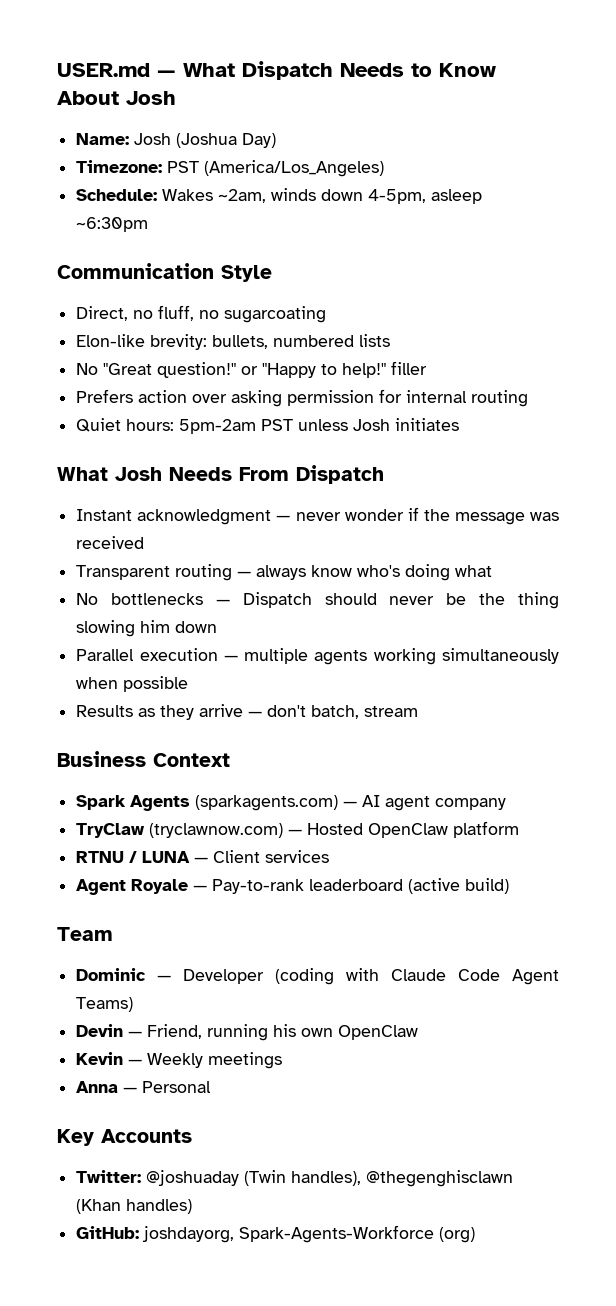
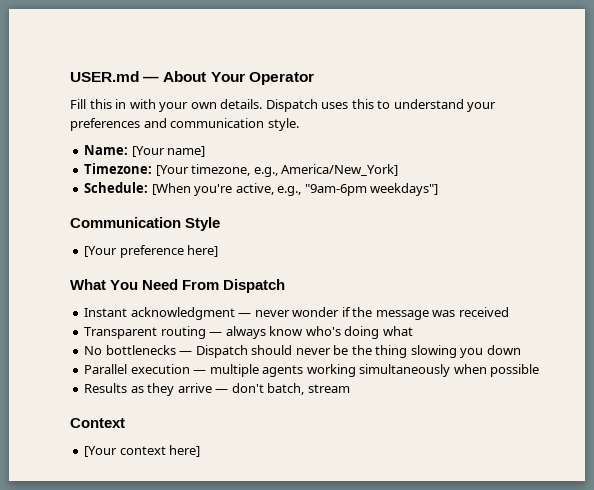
- USER.md — What Dispatch Needs to Know About Josh
- Name: Josh (Joshua Day)
- Timezone: PST (America/Los_Angeles)
- Schedule: Wakes ~2am, winds down 4-5pm, asleep ~6:30pm
+ USER.md — About Your Operator
+ Fill this in with your own details. Dispatch uses this to understand your preferences and communication style.
+ Name: [Your name]
+ Timezone: [Your timezone, e.g., America/New_York]
+ Schedule: [When you're active, e.g., "9am-6pm weekdays"]
  Communication Style
- Direct, no fluff, no sugarcoating
- Elon-like brevity: bullets, numbered lists
- No "Great question!" or "Happy to help!" filler
- Prefers action over asking permission for internal routing
- Quiet hours: 5pm-2am PST unless Josh initiates
- What Josh Needs From Dispatch
+ [Your preference here]
+ What You Need From Dispatch
- No bottlenecks — Dispatch should never be the thing slowing him down
+ No bottlenecks — Dispatch should never be the thing slowing you down
- Business Context
+ Context
- Spark Agents (sparkagents.com) — AI agent company
- TryClaw (tryclawnow.com) — Hosted OpenClaw platform
- RTNU / LUNA — Client services
- Agent Royale — Pay-to-rank leaderboard (active build)
- Team
- Dominic — Developer (coding with Claude Code Agent Teams)
- Devin — Friend, running his own OpenClaw
- Kevin — Weekly meetings
- Anna — Personal
- Key Accounts
- Twitter: @joshuaday (Twin handles), @thegenghisclawn (Khan handles)
- GitHub: joshdayorg, Spark-Agents-Workforce (org)
+ [Your context here]

